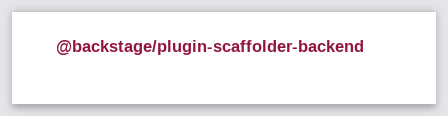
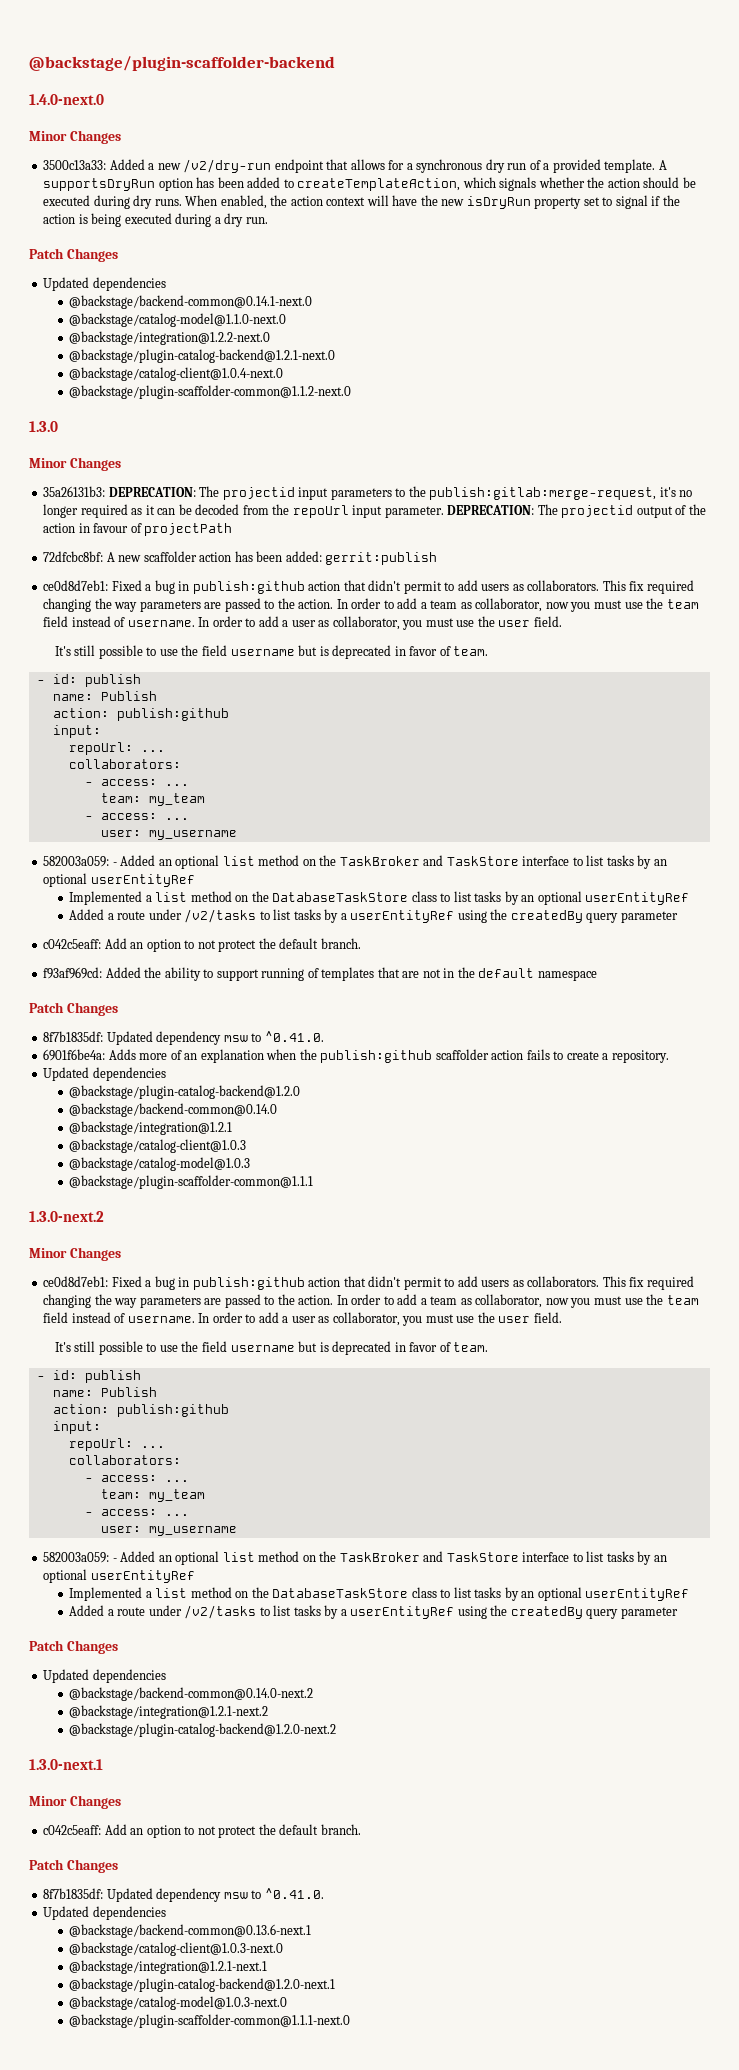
+ 1.4.0-next.0
+ Minor Changes
+ 3500c13a33: Added a new /v2/dry-run endpoint that allows for a synchronous dry run of a provided template. A supportsDryRun option has been added to createTemplateAction, which signals whether the action should be executed during dry runs. When enabled, the action context will have the new isDryRun property set to signal if the action is being executed during a dry run.
+ Patch Changes
+ Updated dependencies
+ @backstage/backend-common@0.14.1-next.0
+ @backstage/catalog-model@1.1.0-next.0
+ @backstage/integration@1.2.2-next.0
+ @backstage/plugin-catalog-backend@1.2.1-next.0
+ @backstage/catalog-client@1.0.4-next.0
+ @backstage/plugin-scaffolder-common@1.1.2-next.0
+ 1.3.0
+ Minor Changes
+ 35a26131b3: DEPRECATION: The projectid input parameters to the publish:gitlab:merge-request, it's no longer required as it can be decoded from the repoUrl input parameter. DEPRECATION: The projectid output of the action in favour of projectPath
+ 72dfcbc8bf: A new scaffolder action has been added: gerrit:publish
+ ce0d8d7eb1: Fixed a bug in publish:github action that didn't permit to add users as collaborators. This fix required changing the way parameters are passed to the action. In order to add a team as collaborator, now you must use the team field instead of username. In order to add a user as collaborator, you must use the user field.
+ It's still possible to use the field username but is deprecated in favor of team.
+ - id: publish
+ name: Publish
+ action: publish:github
+ input:
+ repoUrl: ...
+ collaborators:
+ - access: ...
+ team: my_team
+ - access: ...
+ user: my_username
+ 582003a059: - Added an optional list method on the TaskBroker and TaskStore interface to list tasks by an optional userEntityRef
+ Implemented a list method on the DatabaseTaskStore class to list tasks by an optional userEntityRef
+ Added a route under /v2/tasks to list tasks by a userEntityRef using the createdBy query parameter
+ c042c5eaff: Add an option to not protect the default branch.
+ f93af969cd: Added the ability to support running of templates that are not in the default namespace
+ Patch Changes
+ 8f7b1835df: Updated dependency msw to ^0.41.0.
+ 6901f6be4a: Adds more of an explanation when the publish:github scaffolder action fails to create a repository.
+ Updated dependencies
+ @backstage/plugin-catalog-backend@1.2.0
+ @backstage/backend-common@0.14.0
+ @backstage/integration@1.2.1
+ @backstage/catalog-client@1.0.3
+ @backstage/catalog-model@1.0.3
+ @backstage/plugin-scaffolder-common@1.1.1
+ 1.3.0-next.2
+ Minor Changes
+ ce0d8d7eb1: Fixed a bug in publish:github action that didn't permit to add users as collaborators. This fix required changing the way parameters are passed to the action. In order to add a team as collaborator, now you must use the team field instead of username. In order to add a user as collaborator, you must use the user field.
+ It's still possible to use the field username but is deprecated in favor of team.
+ - id: publish
+ name: Publish
+ action: publish:github
+ input:
+ repoUrl: ...
+ collaborators:
+ - access: ...
+ team: my_team
+ - access: ...
+ user: my_username
+ 582003a059: - Added an optional list method on the TaskBroker and TaskStore interface to list tasks by an optional userEntityRef
+ Implemented a list method on the DatabaseTaskStore class to list tasks by an optional userEntityRef
+ Added a route under /v2/tasks to list tasks by a userEntityRef using the createdBy query parameter
+ Patch Changes
+ Updated dependencies
+ @backstage/backend-common@0.14.0-next.2
+ @backstage/integration@1.2.1-next.2
+ @backstage/plugin-catalog-backend@1.2.0-next.2
+ 1.3.0-next.1
+ Minor Changes
+ c042c5eaff: Add an option to not protect the default branch.
+ Patch Changes
+ 8f7b1835df: Updated dependency msw to ^0.41.0.
+ Updated dependencies
+ @backstage/backend-common@0.13.6-next.1
+ @backstage/catalog-client@1.0.3-next.0
+ @backstage/integration@1.2.1-next.1
+ @backstage/plugin-catalog-backend@1.2.0-next.1
+ @backstage/catalog-model@1.0.3-next.0
+ @backstage/plugin-scaffolder-common@1.1.1-next.0

